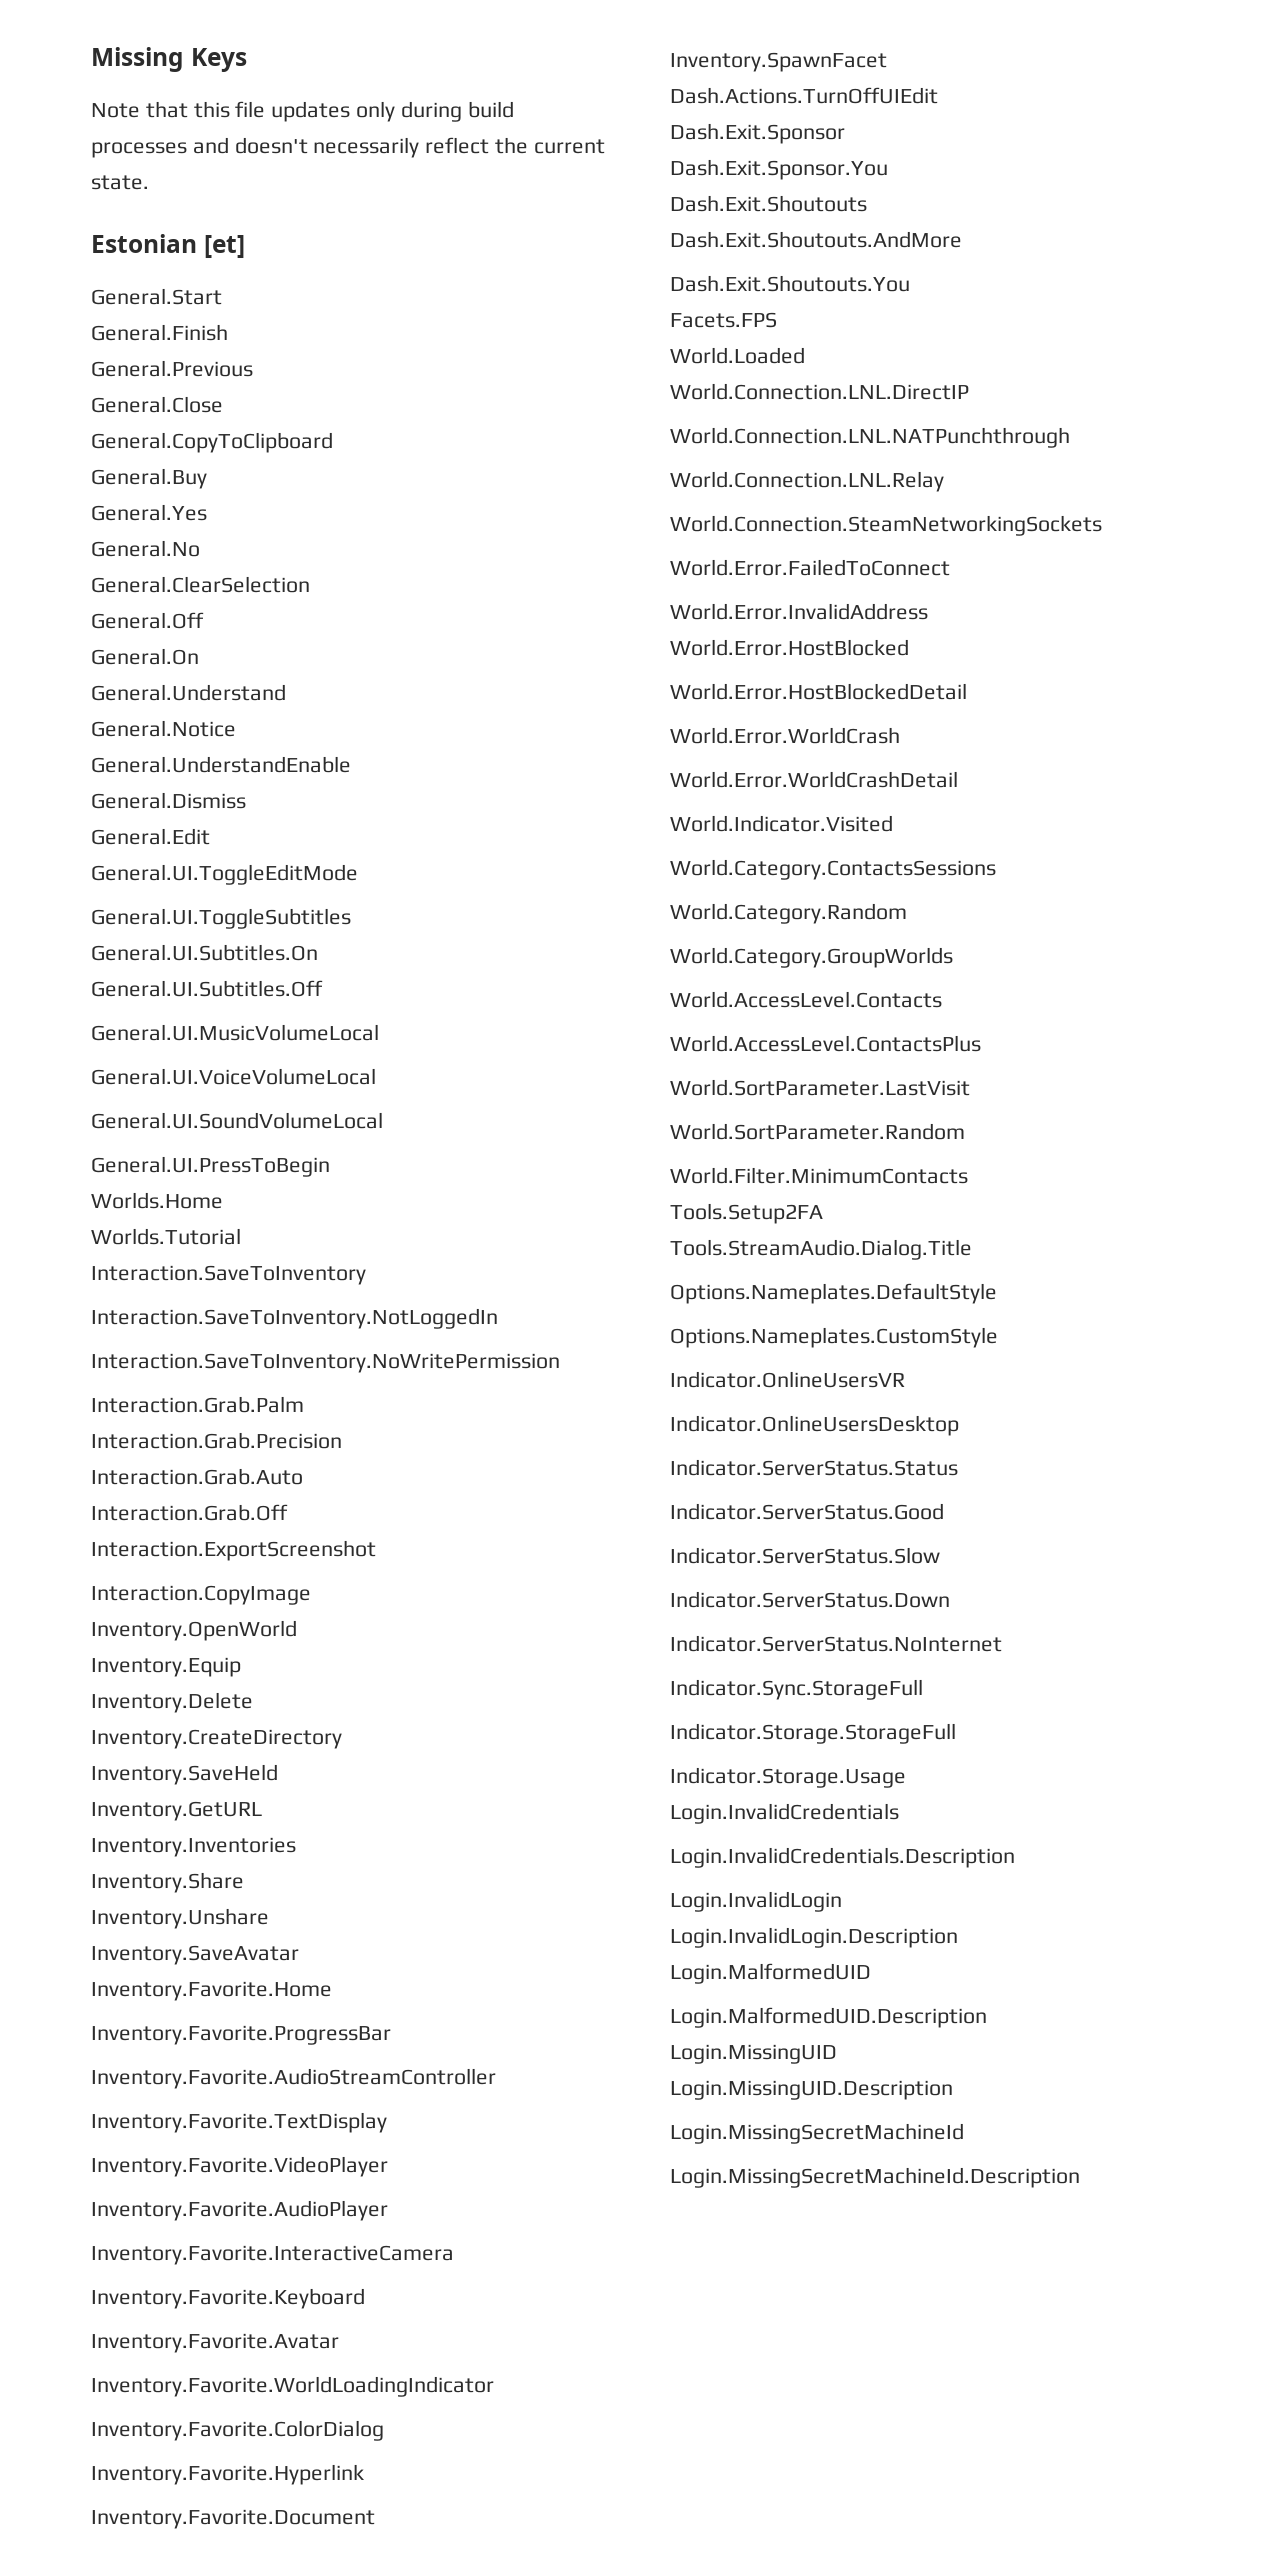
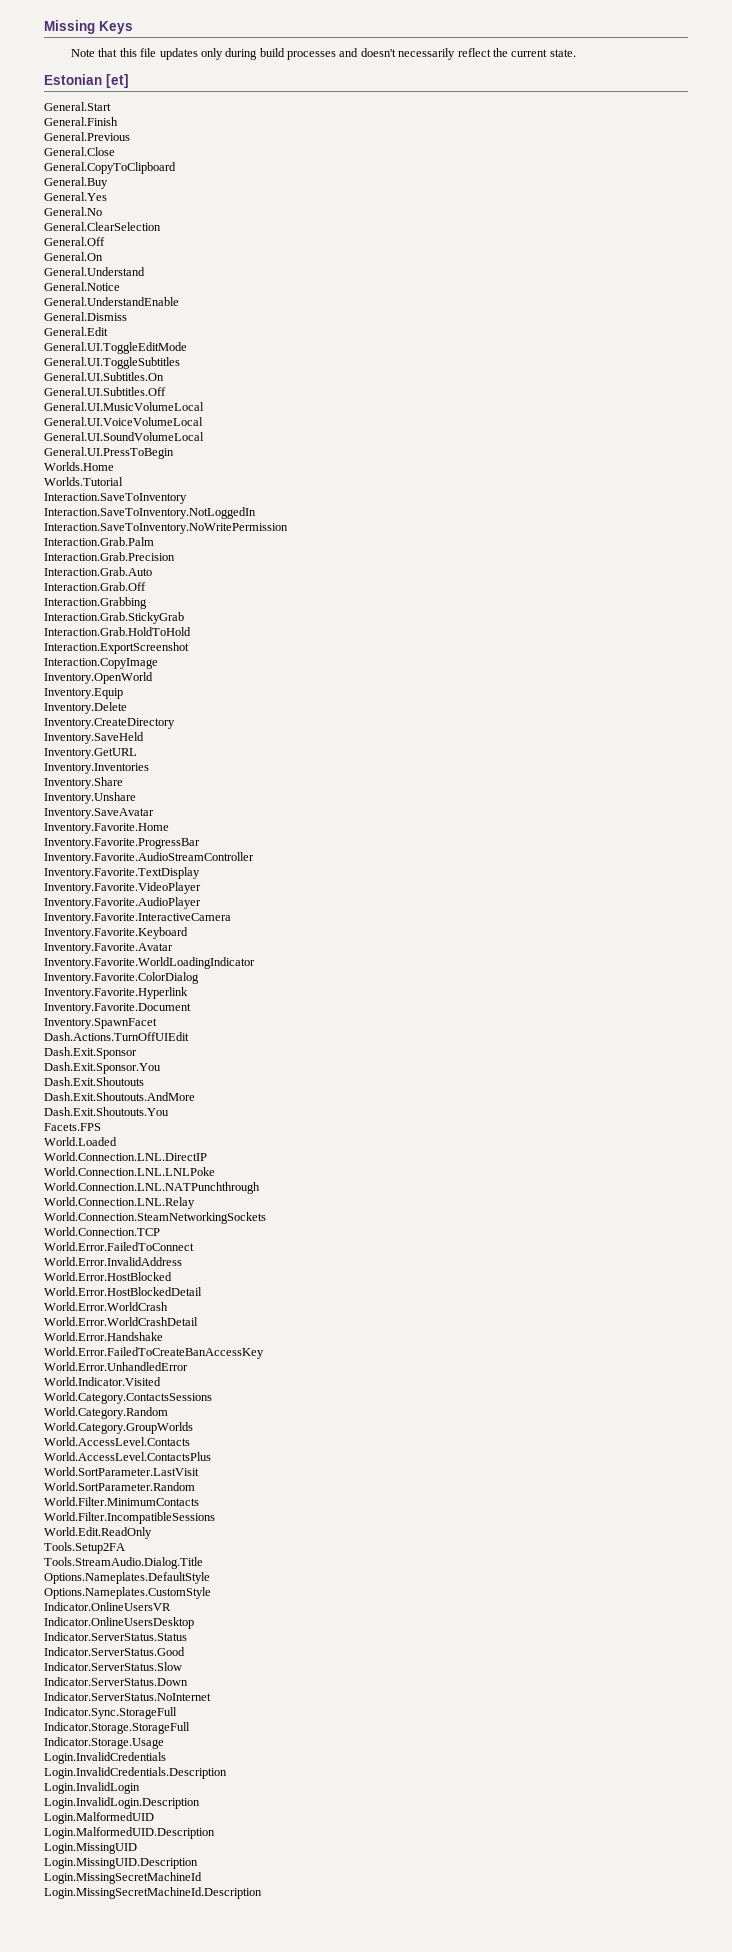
+ Interaction.Grabbing
+ Interaction.Grab.StickyGrab
+ Interaction.Grab.HoldToHold
+ World.Connection.LNL.LNLPoke
+ World.Connection.TCP
+ World.Error.Handshake
+ World.Error.FailedToCreateBanAccessKey
+ World.Error.UnhandledError
+ World.Filter.IncompatibleSessions
+ World.Edit.ReadOnly

